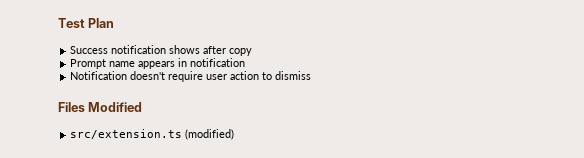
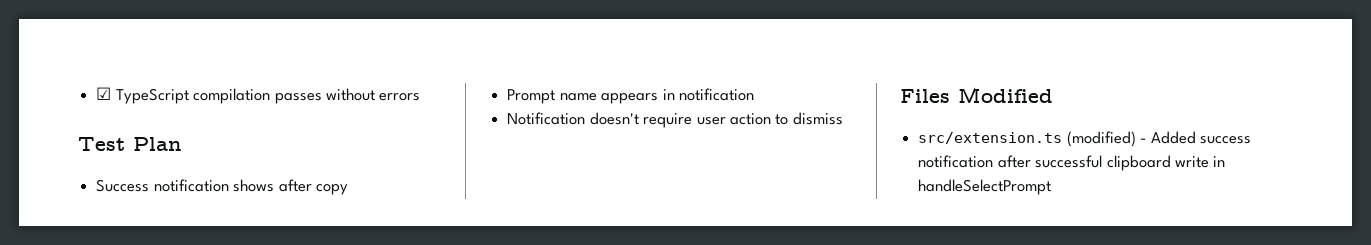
+ ☑ TypeScript compilation passes without errors
- src/extension.ts (modified)
+ src/extension.ts (modified) - Added success notification after successful clipboard write in handleSelectPrompt

